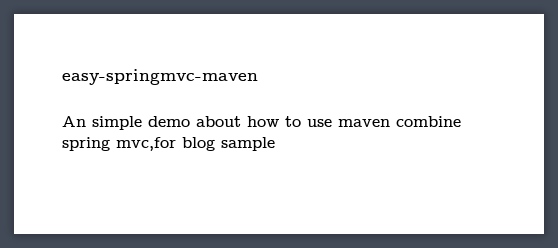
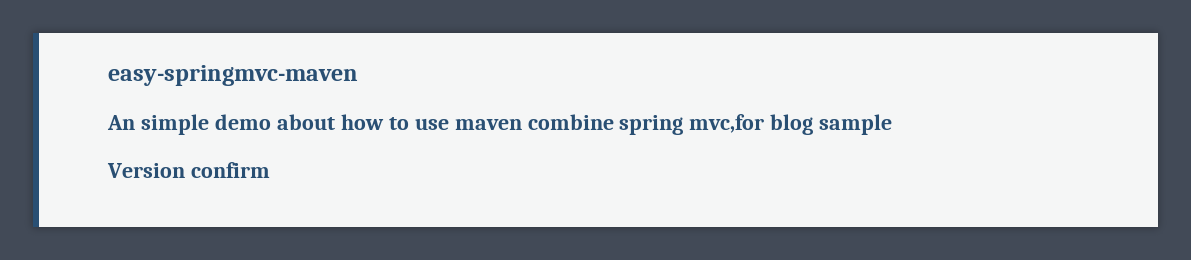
+ Version confirm

